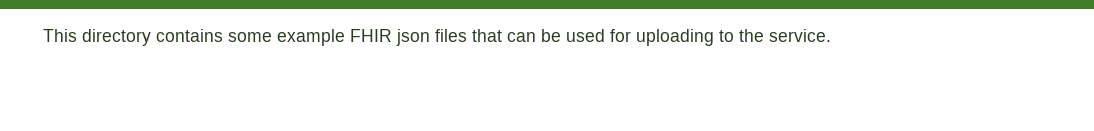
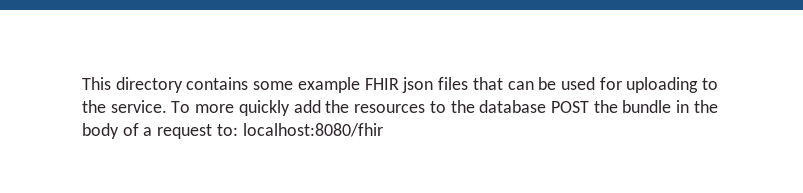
+ To more quickly add the resources to the database POST the bundle in the body of a request to: localhost:8080/fhir

